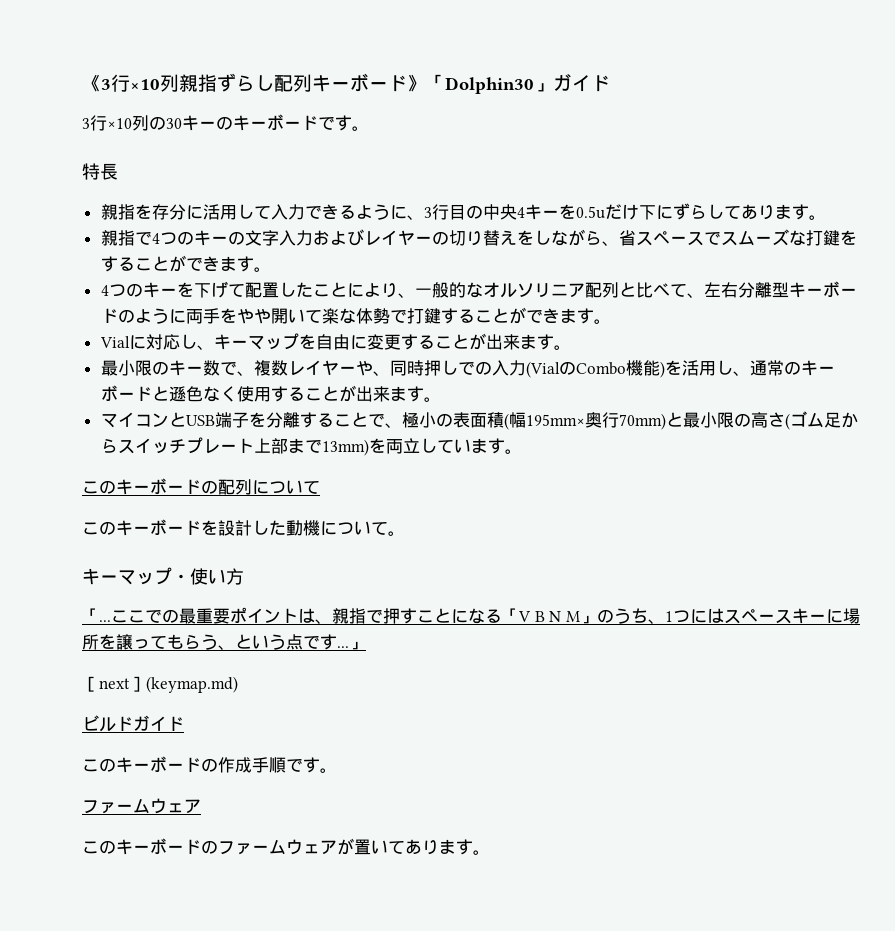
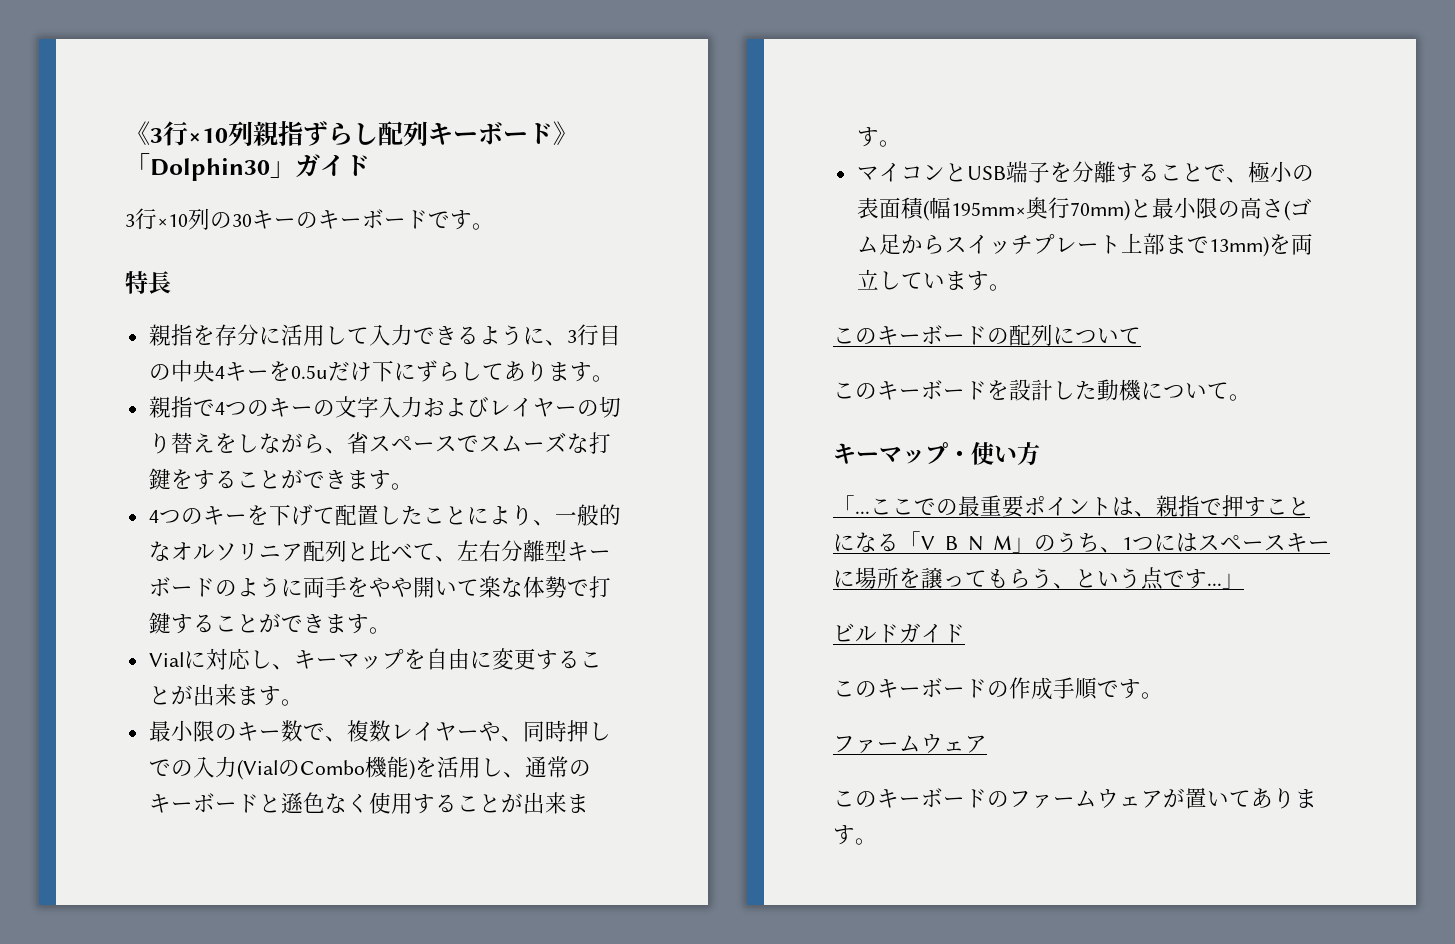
- ［next］(keymap.md)

